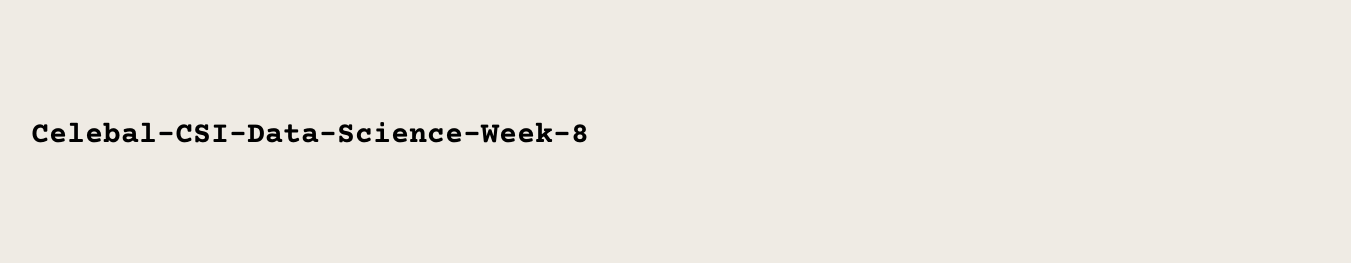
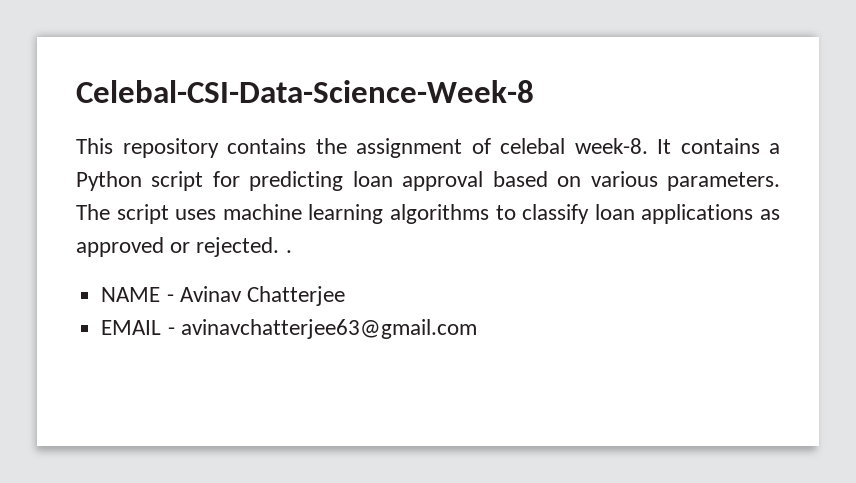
+ This repository contains the assignment of celebal week-8. It contains a Python script for predicting loan approval based on various parameters. The script uses machine learning algorithms to classify loan applications as approved or rejected. .
+ NAME - Avinav Chatterjee
+ EMAIL - avinavchatterjee63@gmail.com

